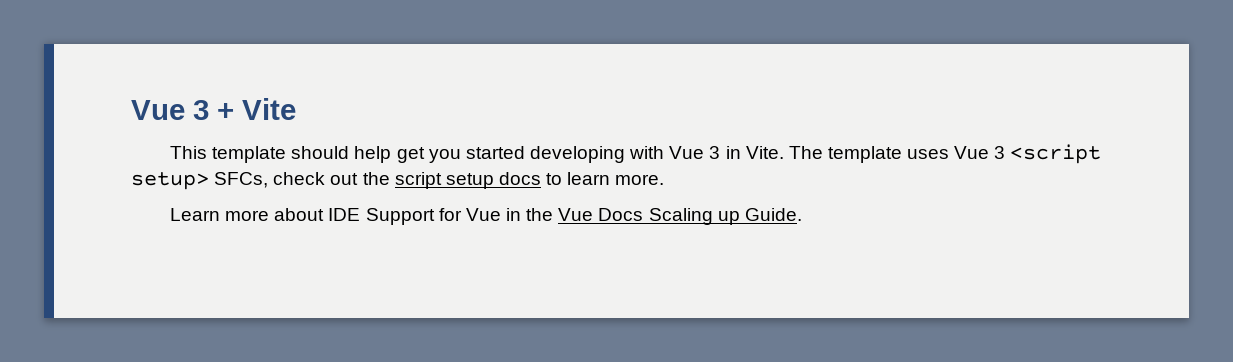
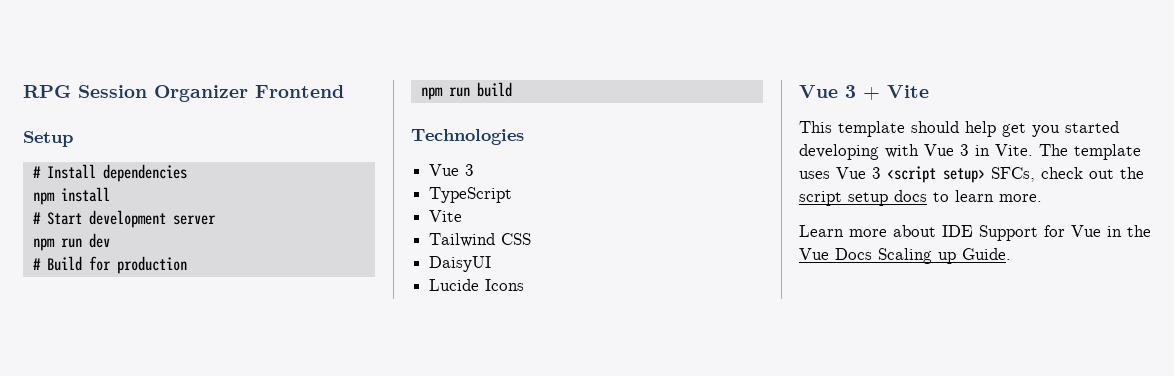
+ RPG Session Organizer Frontend
+ Setup
+ # Install dependencies
+ npm install
+ # Start development server
+ npm run dev
+ # Build for production
+ npm run build
+ Technologies
+ Vue 3
+ TypeScript
+ Vite
+ Tailwind CSS
+ DaisyUI
+ Lucide Icons

